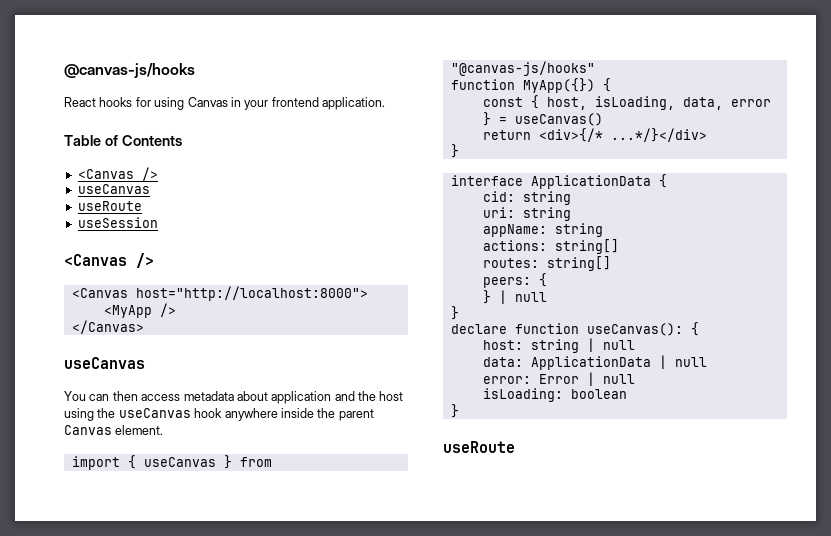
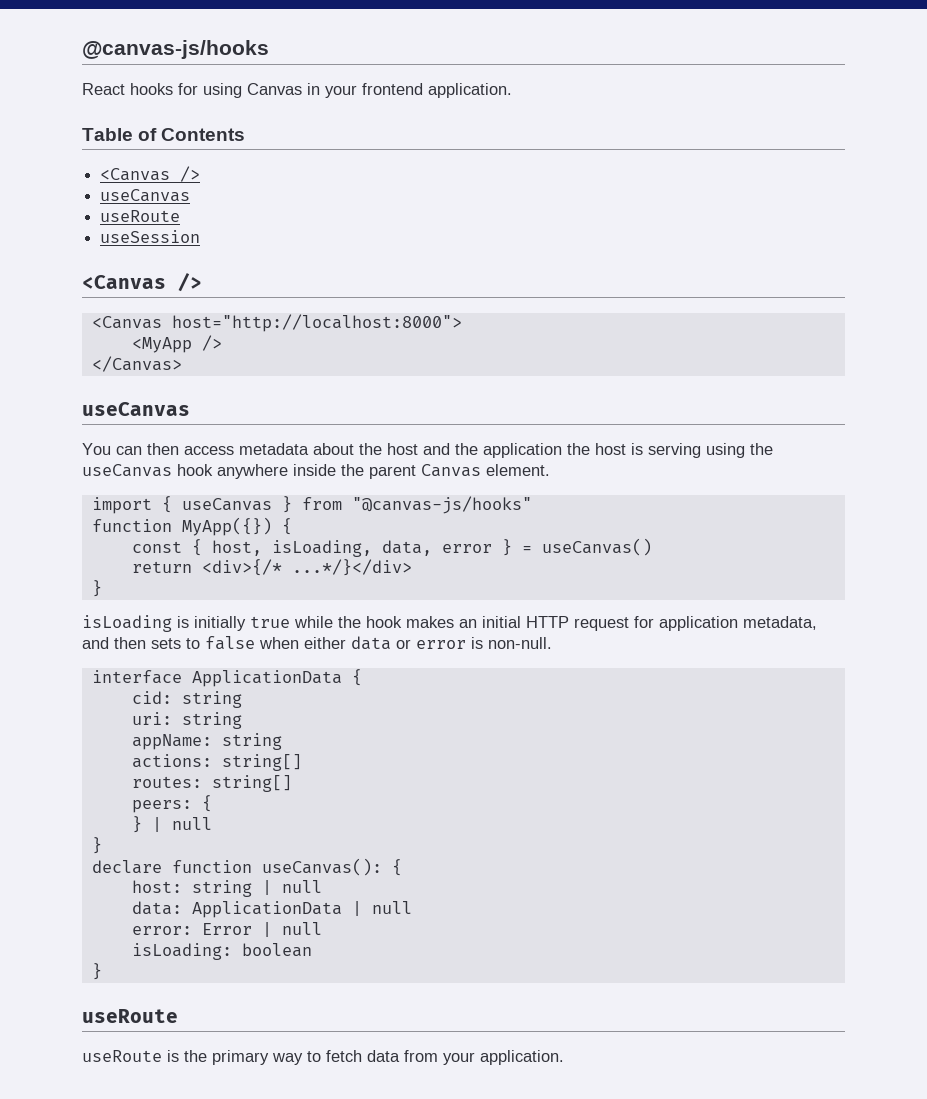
- You can then access metadata about application and the host using the useCanvas hook anywhere inside the parent Canvas element.
+ You can then access metadata about the host and the application the host is serving using the useCanvas hook anywhere inside the parent Canvas element.
+ isLoading is initially true while the hook makes an initial HTTP request for application metadata, and then sets to false when either data or error is non-null.
+ useRoute is the primary way to fetch data from your application.

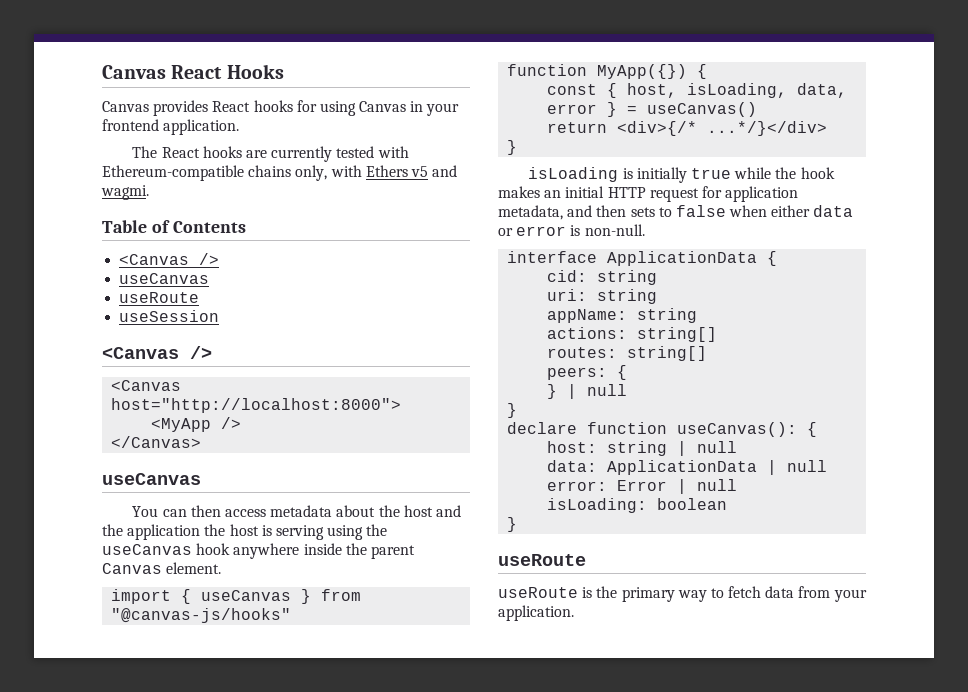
- @canvas-js/hooks
- React hooks for using Canvas in your frontend application.
+ Canvas React Hooks
+ Canvas provides React hooks for using Canvas in your frontend application.
+ The React hooks are currently tested with Ethereum-compatible chains only, with Ethers v5 and wagmi.

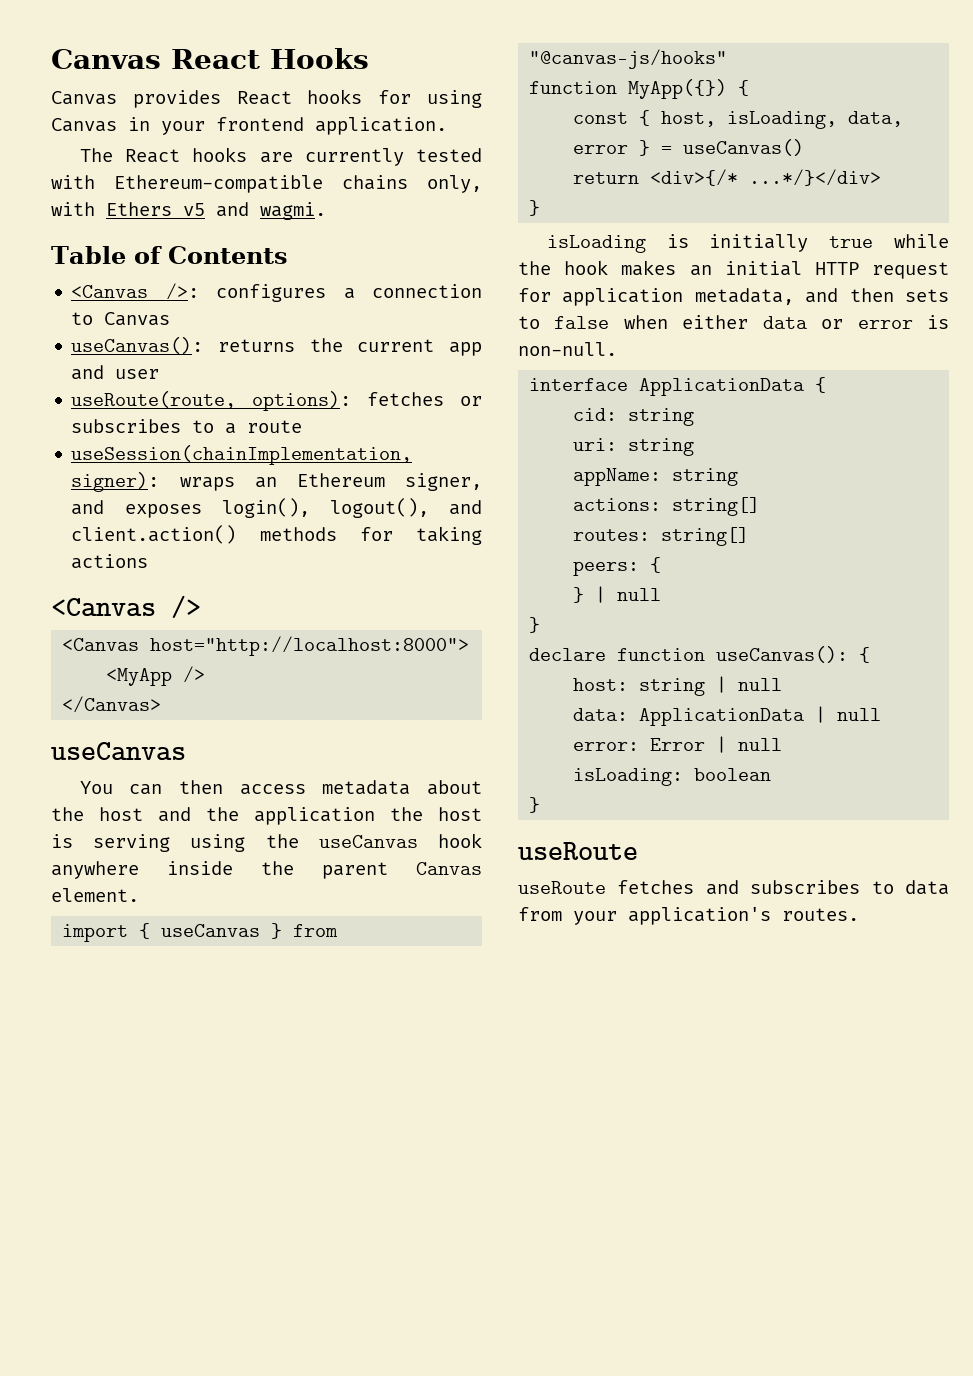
  Table of Contents
- <Canvas />
- useCanvas
- useRoute
- useSession
+ <Canvas />: configures a connection to Canvas
+ useCanvas(): returns the current app and user
+ useRoute(route, options): fetches or subscribes to a route
+ useSession(chainImplementation, signer): wraps an Ethereum signer, and exposes login(), logout(), and client.action() methods for taking actions
- useRoute is the primary way to fetch data from your application.
+ useRoute fetches and subscribes to data from your application's routes.

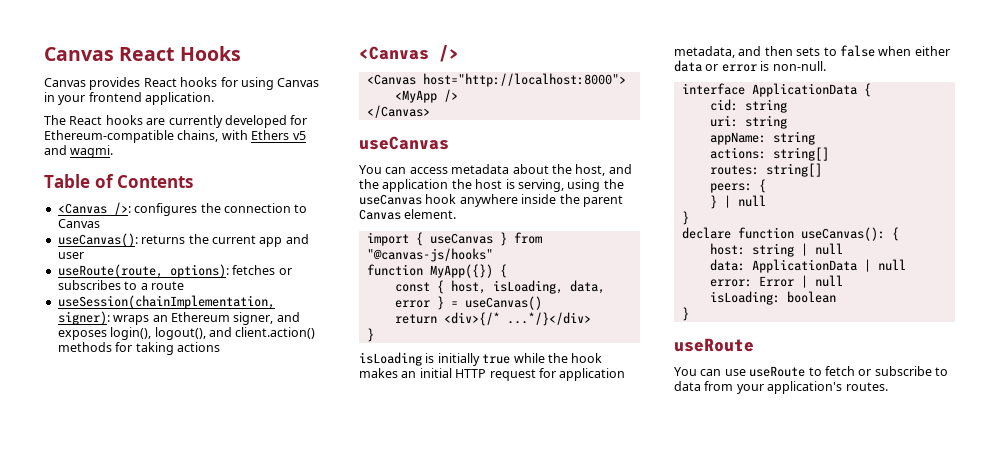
- The React hooks are currently tested with Ethereum-compatible chains only, with Ethers v5 and wagmi.
+ The React hooks are currently developed for Ethereum-compatible chains, with Ethers v5 and wagmi.
- <Canvas />: configures a connection to Canvas
+ <Canvas />: configures the connection to Canvas
- You can then access metadata about the host and the application the host is serving using the useCanvas hook anywhere inside the parent Canvas element.
+ You can access metadata about the host, and the application the host is serving, using the useCanvas hook anywhere inside the parent Canvas element.
- useRoute fetches and subscribes to data from your application's routes.
+ You can use useRoute to fetch or subscribe to data from your application's routes.

